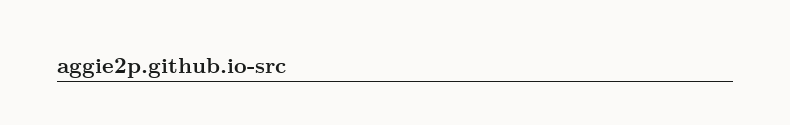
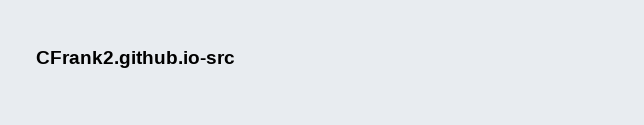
- aggie2p.github.io-src
+ CFrank2.github.io-src

